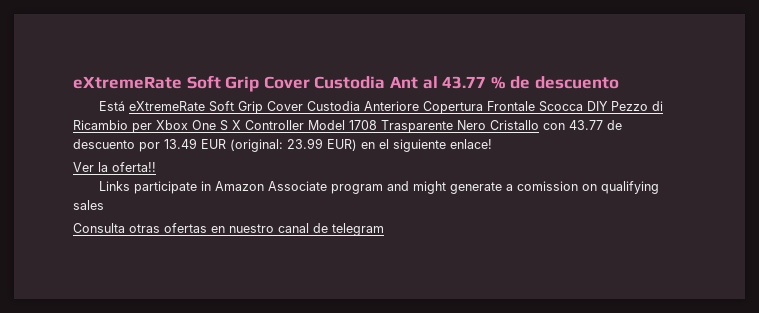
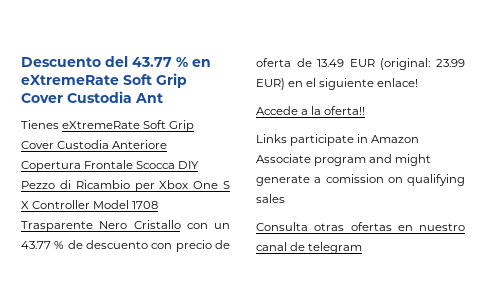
- eXtremeRate Soft Grip Cover Custodia Ant al 43.77 % de descuento
- Está eXtremeRate Soft Grip Cover Custodia Anteriore Copertura Frontale Scocca DIY Pezzo di Ricambio per Xbox One S X Controller Model 1708 Trasparente Nero Cristallo con 43.77 de descuento por 13.49 EUR (original: 23.99 EUR) en el siguiente enlace!
+ Descuento del 43.77 % en eXtremeRate Soft Grip Cover Custodia Ant
+ Tienes eXtremeRate Soft Grip Cover Custodia Anteriore Copertura Frontale Scocca DIY Pezzo di Ricambio per Xbox One S X Controller Model 1708 Trasparente Nero Cristallo con un 43.77 % de descuento con precio de oferta de 13.49 EUR (original: 23.99 EUR) en el siguiente enlace!
- Ver la oferta!!
+ Accede a la oferta!!

